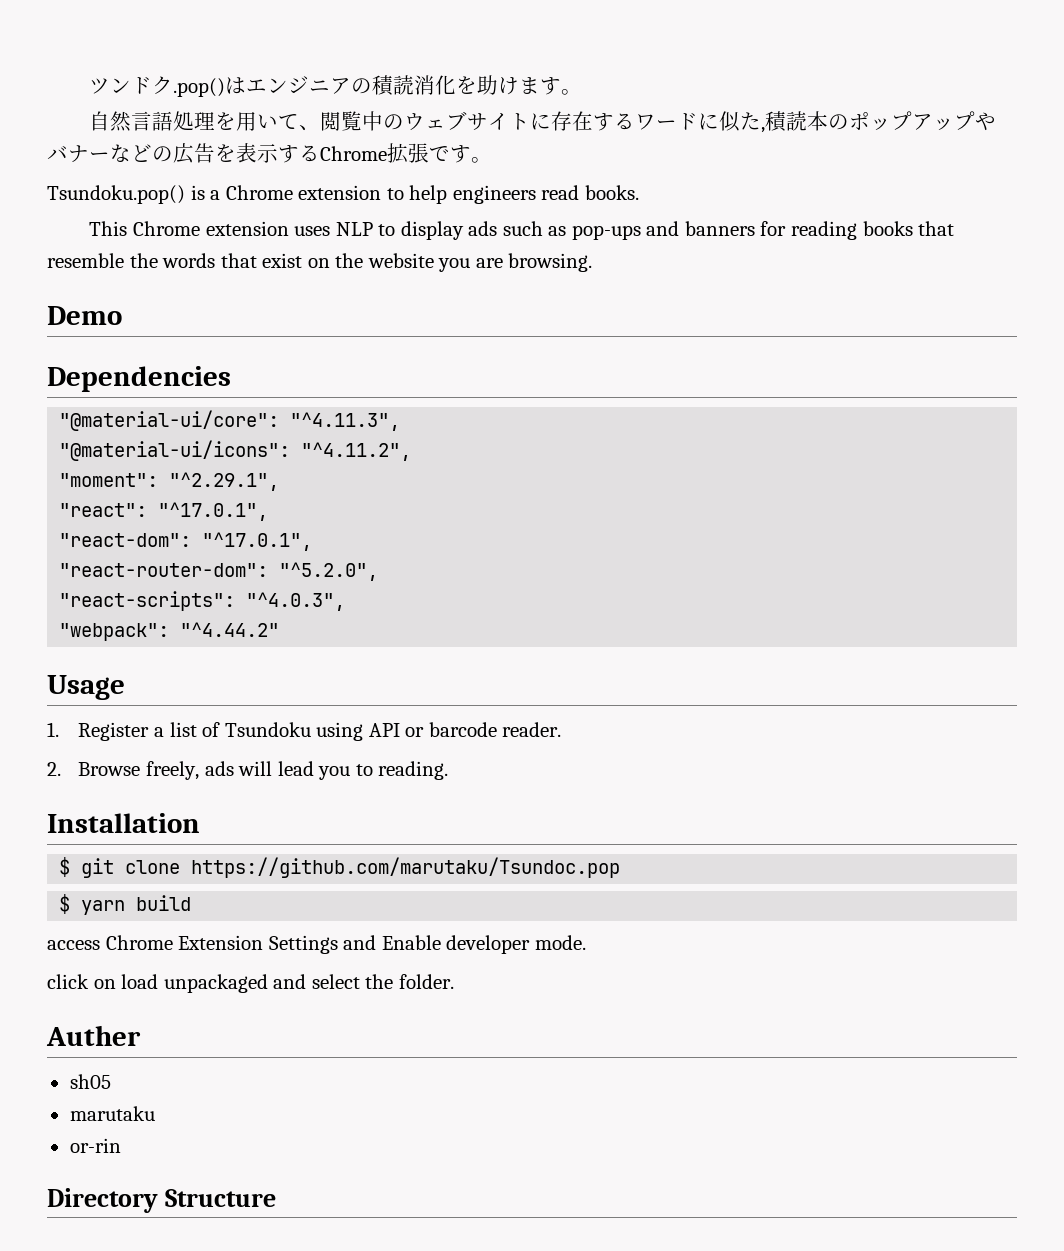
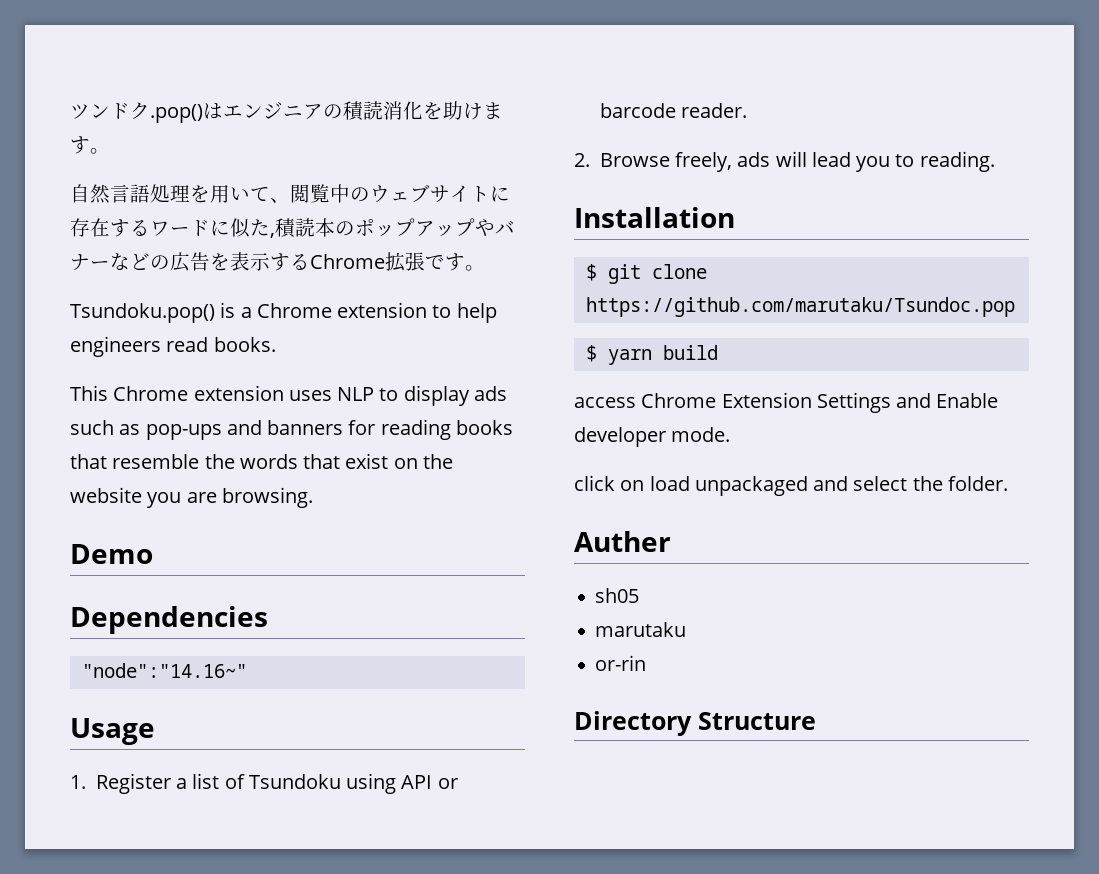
- "@material-ui/core": "^4.11.3",
- "@material-ui/icons": "^4.11.2",
- "moment": "^2.29.1",
- "react": "^17.0.1",
- "react-dom": "^17.0.1",
- "react-router-dom": "^5.2.0",
- "react-scripts": "^4.0.3",
- "webpack": "^4.44.2"
+ "node":"14.16~"

